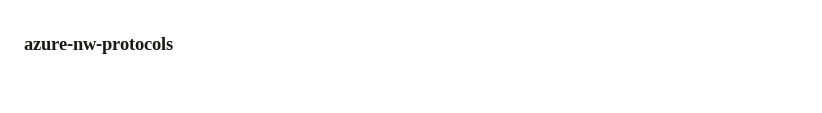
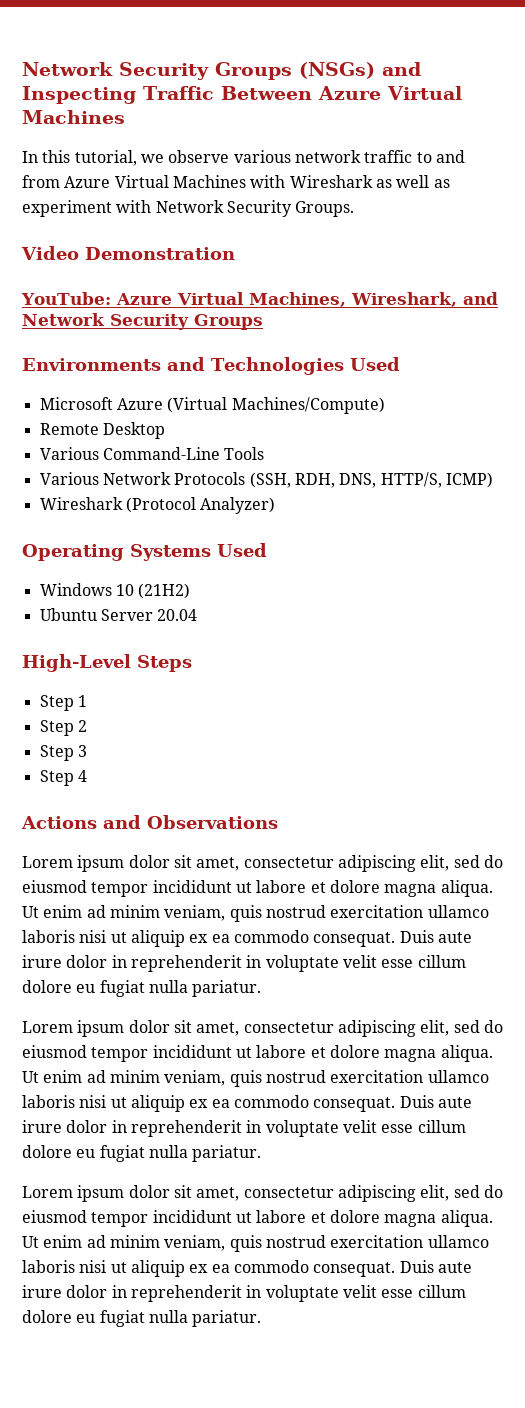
- azure-nw-protocols
+ Network Security Groups (NSGs) and Inspecting Traffic Between Azure Virtual Machines
+ In this tutorial, we observe various network traffic to and from Azure Virtual Machines with Wireshark as well as experiment with Network Security Groups.
+ Video Demonstration
+ YouTube: Azure Virtual Machines, Wireshark, and Network Security Groups
+ Environments and Technologies Used
+ Microsoft Azure (Virtual Machines/Compute)
+ Remote Desktop
+ Various Command-Line Tools
+ Various Network Protocols (SSH, RDH, DNS, HTTP/S, ICMP)
+ Wireshark (Protocol Analyzer)
+ Operating Systems Used
+ Windows 10 (21H2)
+ Ubuntu Server 20.04
+ High-Level Steps
+ Step 1
+ Step 2
+ Step 3
+ Step 4
+ Actions and Observations
+ Lorem ipsum dolor sit amet, consectetur adipiscing elit, sed do eiusmod tempor incididunt ut labore et dolore magna aliqua. Ut enim ad minim veniam, quis nostrud exercitation ullamco laboris nisi ut aliquip ex ea commodo consequat. Duis aute irure dolor in reprehenderit in voluptate velit esse cillum dolore eu fugiat nulla pariatur.
+ Lorem ipsum dolor sit amet, consectetur adipiscing elit, sed do eiusmod tempor incididunt ut labore et dolore magna aliqua. Ut enim ad minim veniam, quis nostrud exercitation ullamco laboris nisi ut aliquip ex ea commodo consequat. Duis aute irure dolor in reprehenderit in voluptate velit esse cillum dolore eu fugiat nulla pariatur.
+ Lorem ipsum dolor sit amet, consectetur adipiscing elit, sed do eiusmod tempor incididunt ut labore et dolore magna aliqua. Ut enim ad minim veniam, quis nostrud exercitation ullamco laboris nisi ut aliquip ex ea commodo consequat. Duis aute irure dolor in reprehenderit in voluptate velit esse cillum dolore eu fugiat nulla pariatur.

